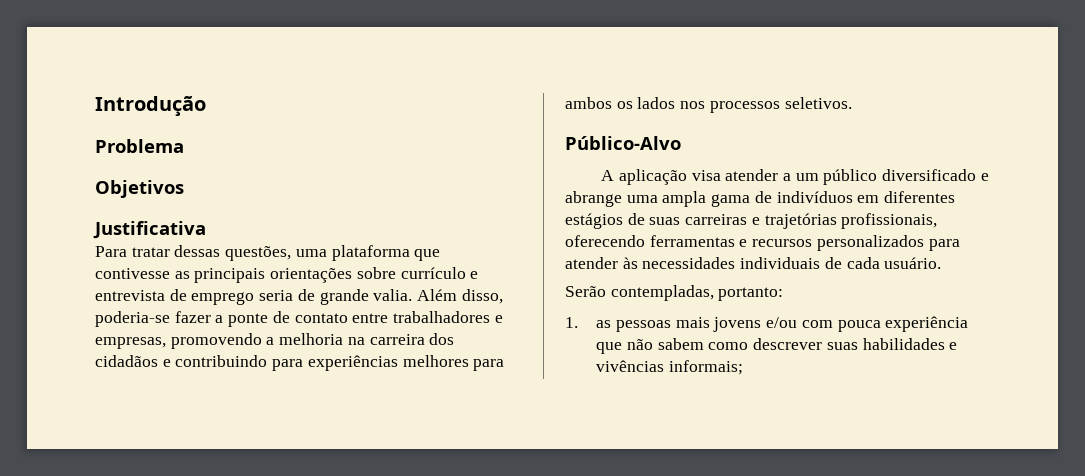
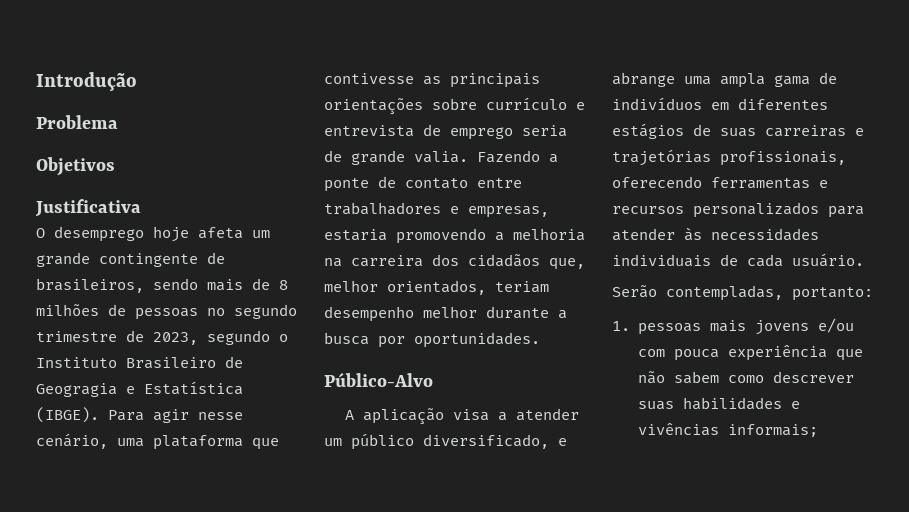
- Para tratar dessas questões, uma plataforma que contivesse as principais orientações sobre currículo e entrevista de emprego seria de grande valia.
+ O desemprego hoje afeta um grande contingente de brasileiros, sendo mais de 8 milhões de pessoas no segundo trimestre de 2023, segundo o Instituto Brasileiro de Geogragia e Estatística (IBGE). Para agir nesse cenário, uma plataforma que contivesse as principais orientações sobre currículo e entrevista de emprego seria de grande valia.
- Além disso, poderia-se fazer a ponte de contato entre trabalhadores e empresas, promovendo a melhoria na carreira dos cidadãos e contribuindo para experiências melhores para ambos os lados nos processos seletivos.
+ Fazendo a ponte de contato entre trabalhadores e empresas, estaria promovendo a melhoria na carreira dos cidadãos que, melhor orientados, teriam desempenho melhor durante a busca por oportunidades.
- A aplicação visa atender a um público diversificado e abrange uma ampla gama de indivíduos em diferentes estágios de suas carreiras e trajetórias profissionais, oferecendo ferramentas e recursos personalizados para atender às necessidades individuais de cada usuário.
+ A aplicação visa a atender um público diversificado, e abrange uma ampla gama de indivíduos em diferentes estágios de suas carreiras e trajetórias profissionais, oferecendo ferramentas e recursos personalizados para atender às necessidades individuais de cada usuário.
- 1. as pessoas mais jovens e/ou com pouca experiência que não sabem como descrever suas habilidades e vivências informais;
+ 1. pessoas mais jovens e/ou com pouca experiência que não sabem como descrever suas habilidades e vivências informais;

